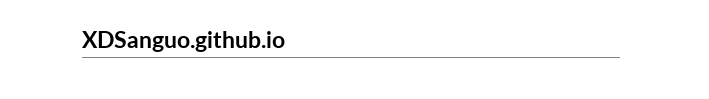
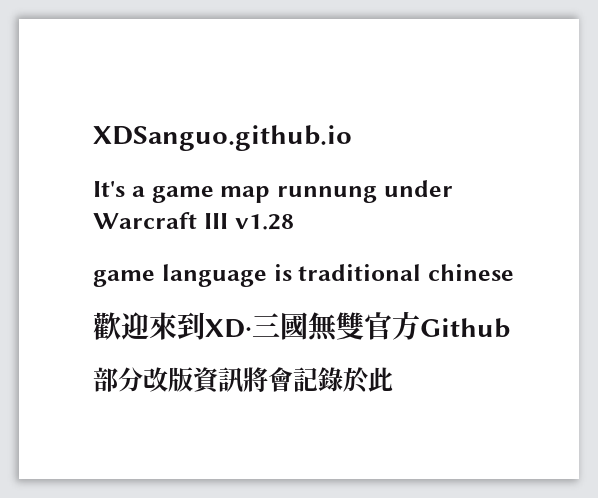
+ It's a game map runnung under Warcraft III v1.28
+ game language is traditional chinese
+ 歡迎來到XD‧三國無雙官方Github
+ 部分改版資訊將會記錄於此

